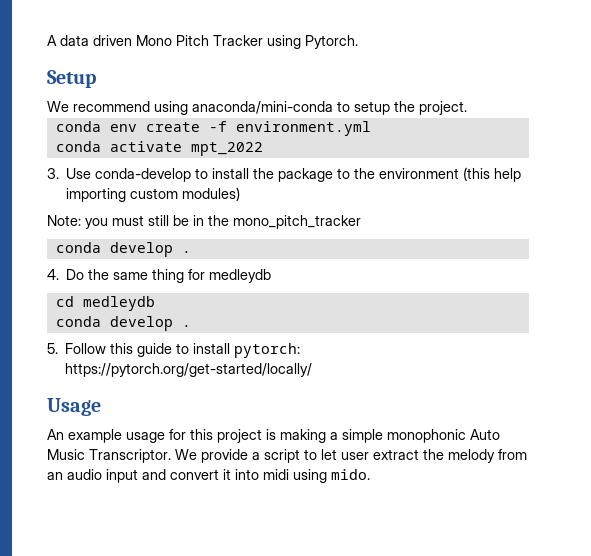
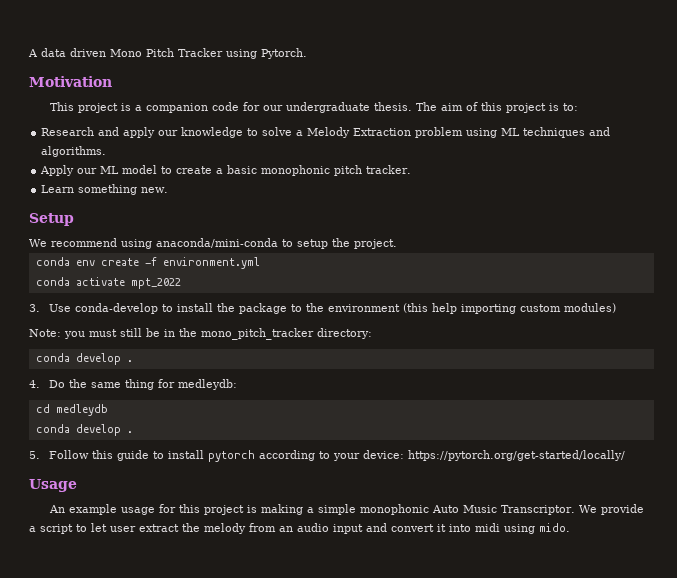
+ Motivation
+ This project is a companion code for our undergraduate thesis. The aim of this project is to:
+ Research and apply our knowledge to solve a Melody Extraction problem using ML techniques and algorithms.
+ Apply our ML model to create a basic monophonic pitch tracker.
+ Learn something new.
- Note: you must still be in the mono_pitch_tracker
+ Note: you must still be in the mono_pitch_tracker directory:
- 4. Do the same thing for medleydb
+ 4. Do the same thing for medleydb:
- 5. Follow this guide to install pytorch: https://pytorch.org/get-started/locally/
+ 5. Follow this guide to install pytorch according to your device: https://pytorch.org/get-started/locally/

